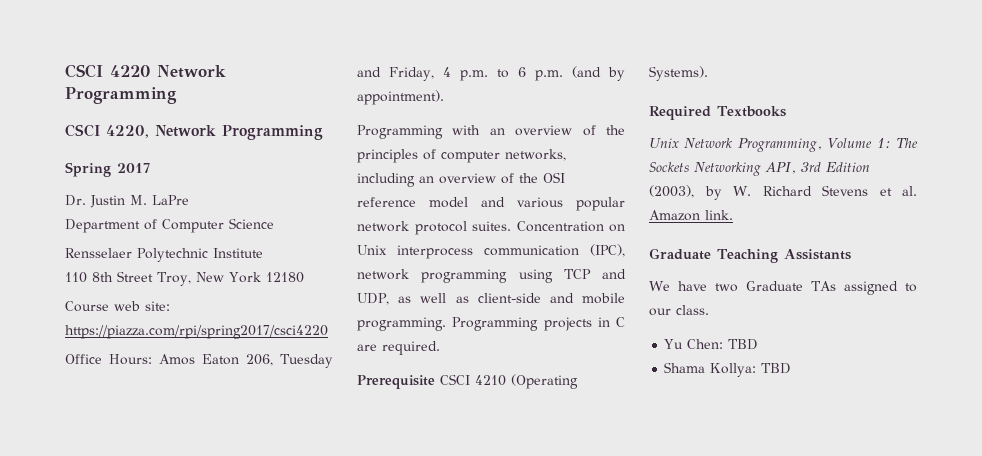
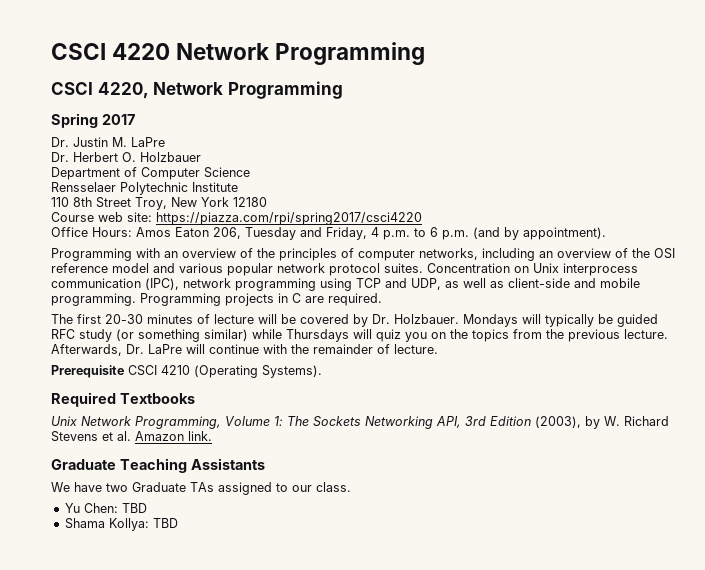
+ Dr. Herbert O. Holzbauer
+ The first 20-30 minutes of lecture will be covered by Dr. Holzbauer. Mondays will typically be guided RFC study (or something similar) while Thursdays will quiz you on the topics from the previous lecture. Afterwards, Dr. LaPre will continue with the remainder of lecture.

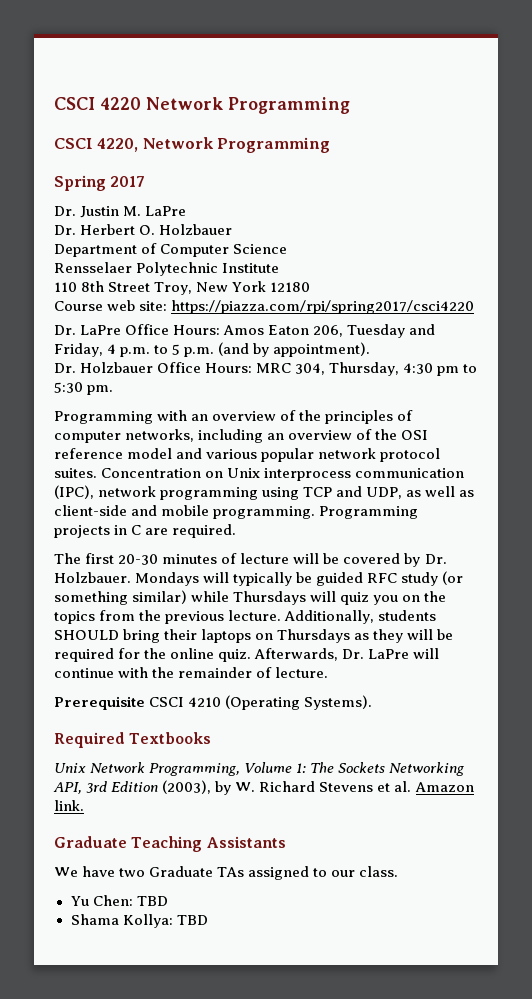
- Office Hours: Amos Eaton 206, Tuesday and Friday, 4 p.m. to 6 p.m. (and by appointment).
+ Dr. LaPre Office Hours: Amos Eaton 206, Tuesday and Friday, 4 p.m. to 5 p.m. (and by appointment).
+ Dr. Holzbauer Office Hours: MRC 304, Thursday, 4:30 pm to 5:30 pm.
+ Additionally, students SHOULD bring their laptops on Thursdays as they will be required for the online quiz.

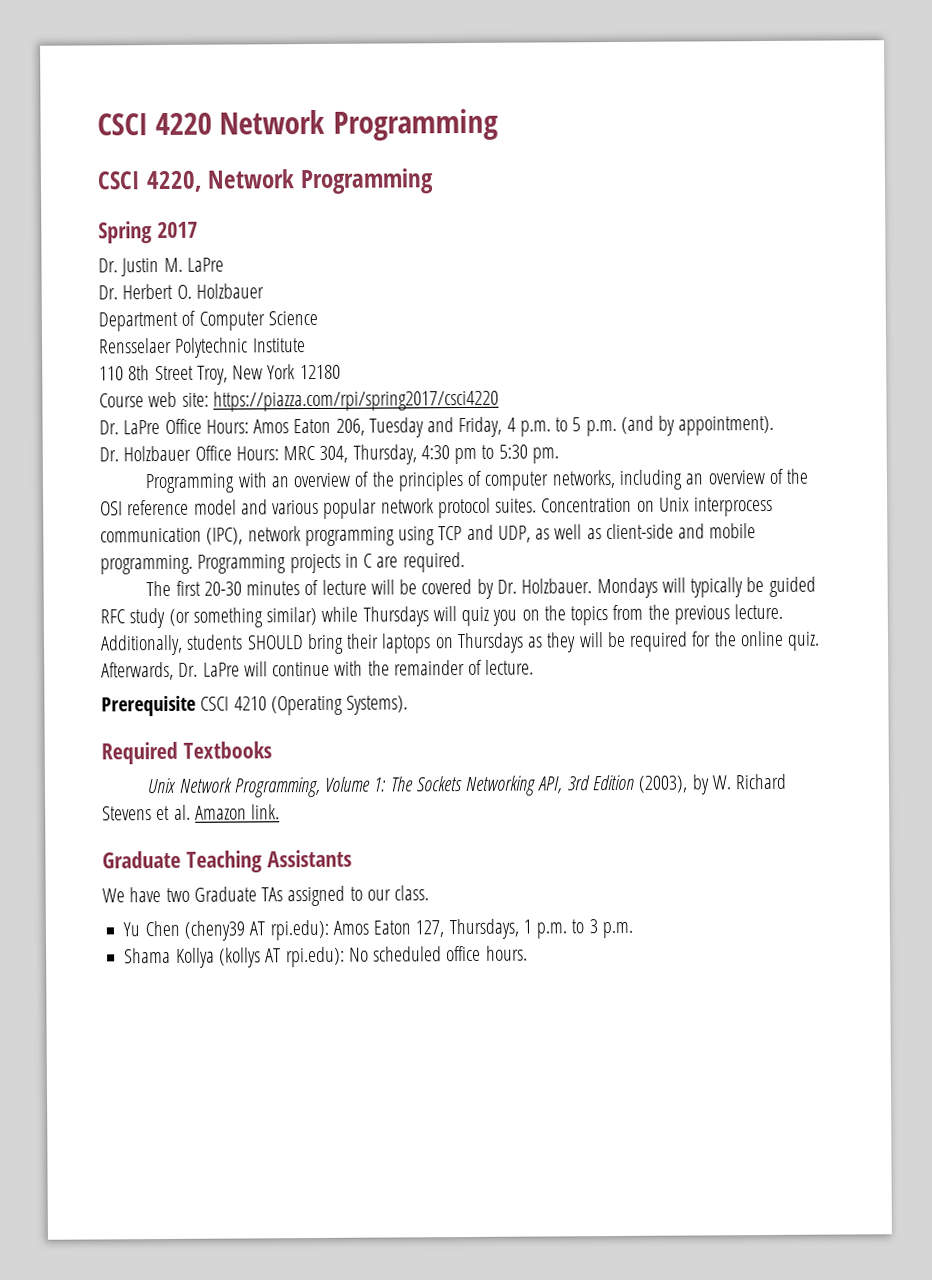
- Yu Chen: TBD
- Shama Kollya: TBD
+ Yu Chen (cheny39 AT rpi.edu): Amos Eaton 127, Thursdays, 1 p.m. to 3 p.m.
+ Shama Kollya (kollys AT rpi.edu): No scheduled office hours.

